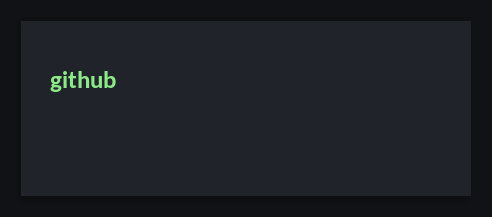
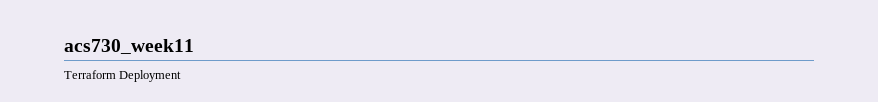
- github
+ acs730_week11
+ Terraform Deployment

